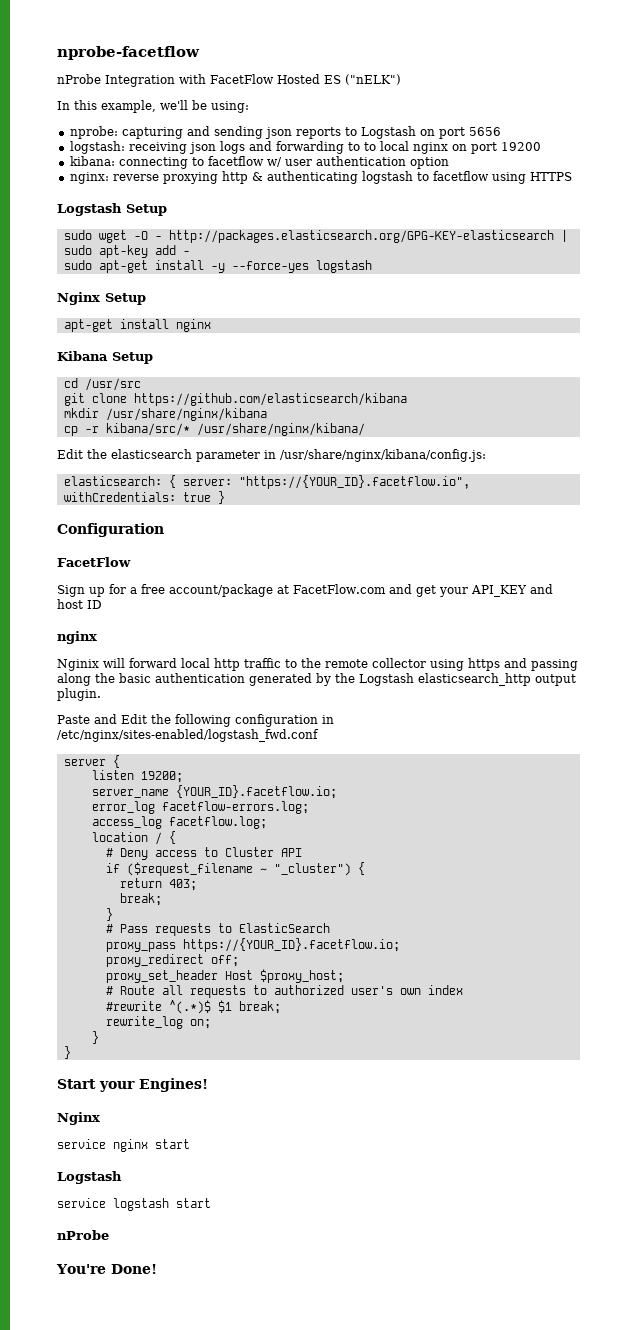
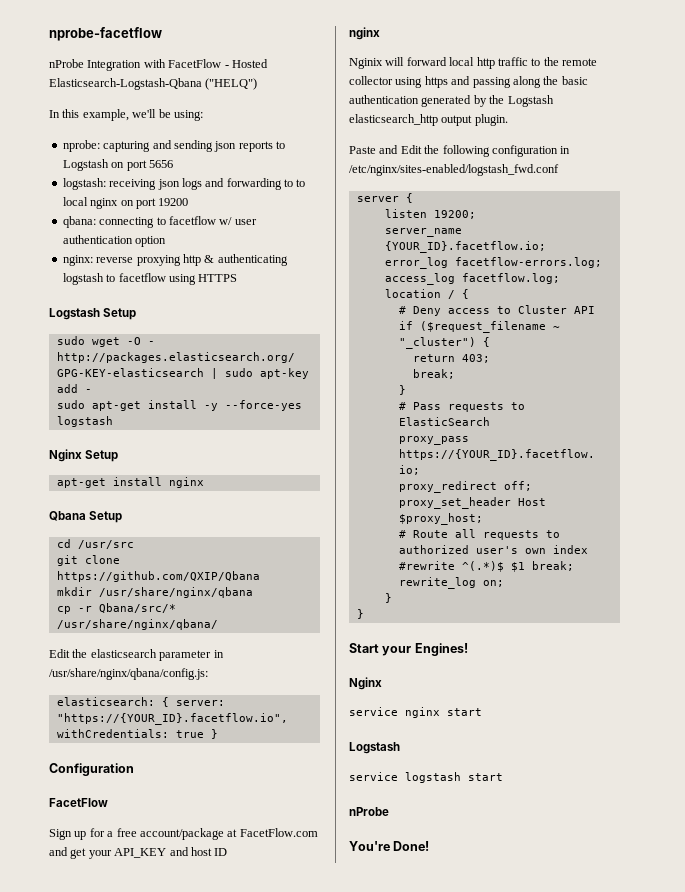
- nProbe Integration with FacetFlow Hosted ES ("nELK")
+ nProbe Integration with FacetFlow - Hosted Elasticsearch-Logstash-Qbana ("HELQ")
- kibana: connecting to facetflow w/ user authentication option
+ qbana: connecting to facetflow w/ user authentication option
- Kibana Setup
+ Qbana Setup
- git clone https://github.com/elasticsearch/kibana
+ git clone https://github.com/QXIP/Qbana
- mkdir /usr/share/nginx/kibana
+ mkdir /usr/share/nginx/qbana
- cp -r kibana/src/* /usr/share/nginx/kibana/
+ cp -r Qbana/src/* /usr/share/nginx/qbana/
- Edit the elasticsearch parameter in /usr/share/nginx/kibana/config.js:
+ Edit the elasticsearch parameter in /usr/share/nginx/qbana/config.js:

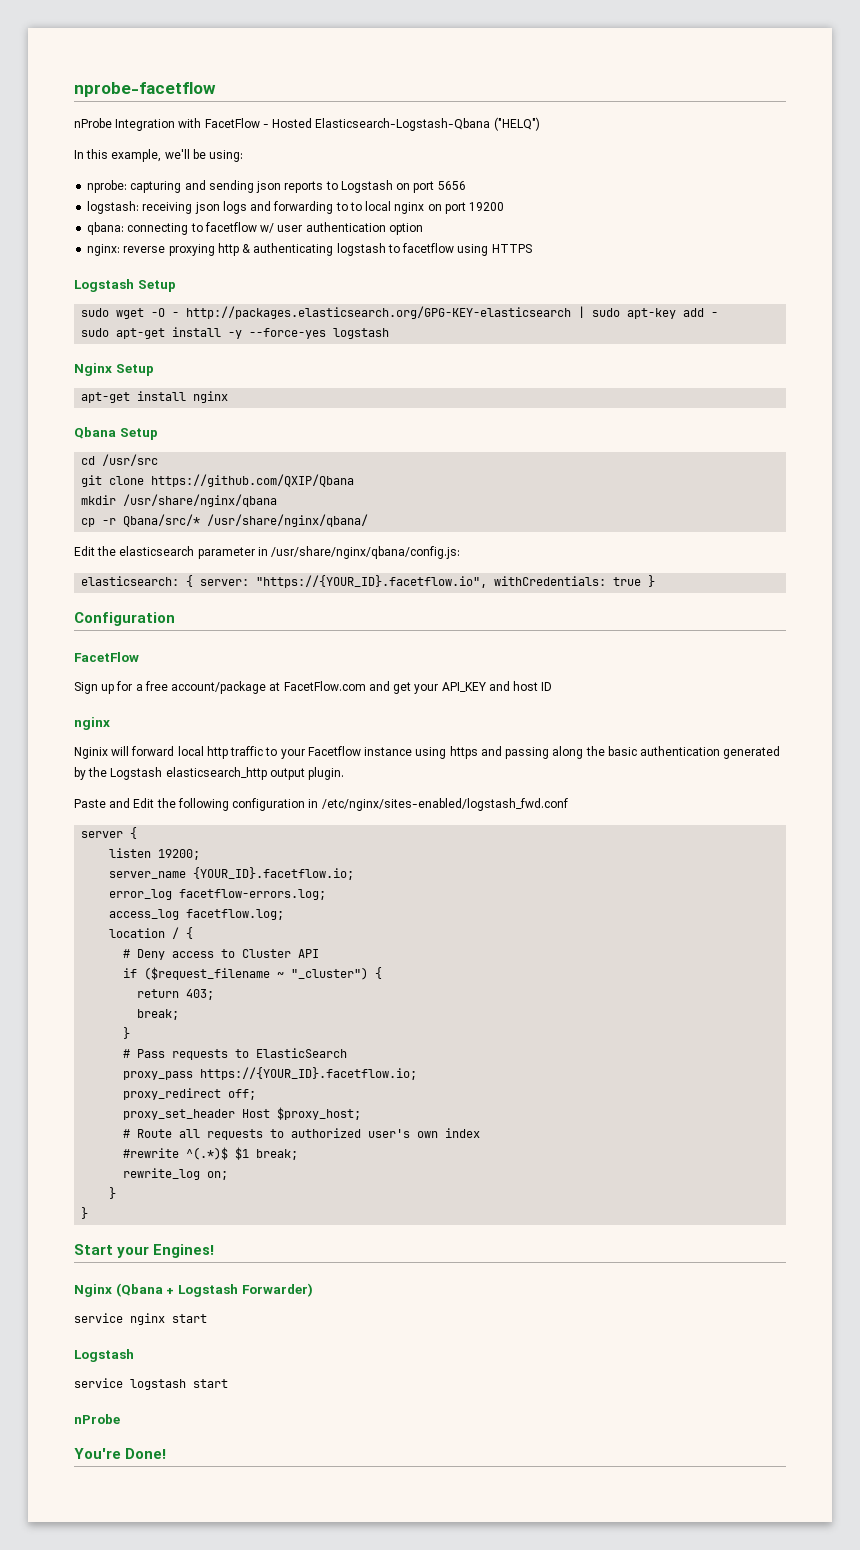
- Nginix will forward local http traffic to the remote collector using https and passing along the basic authentication generated by the Logstash elasticsearch_http output plugin.
+ Nginix will forward local http traffic to your Facetflow instance using https and passing along the basic authentication generated by the Logstash elasticsearch_http output plugin.
  Start your Engines!
- Nginx
+ Nginx (Qbana + Logstash Forwarder)

